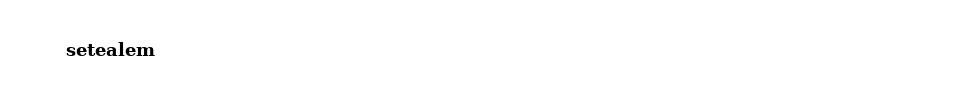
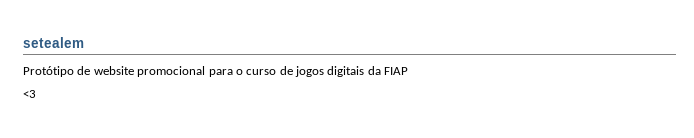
+ Protótipo de website promocional para o curso de jogos digitais da FIAP
+ <3

